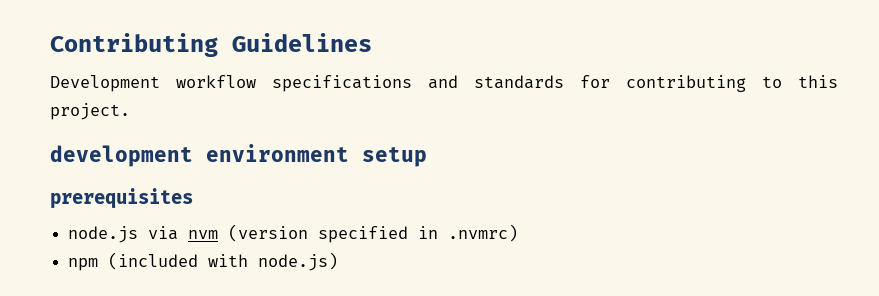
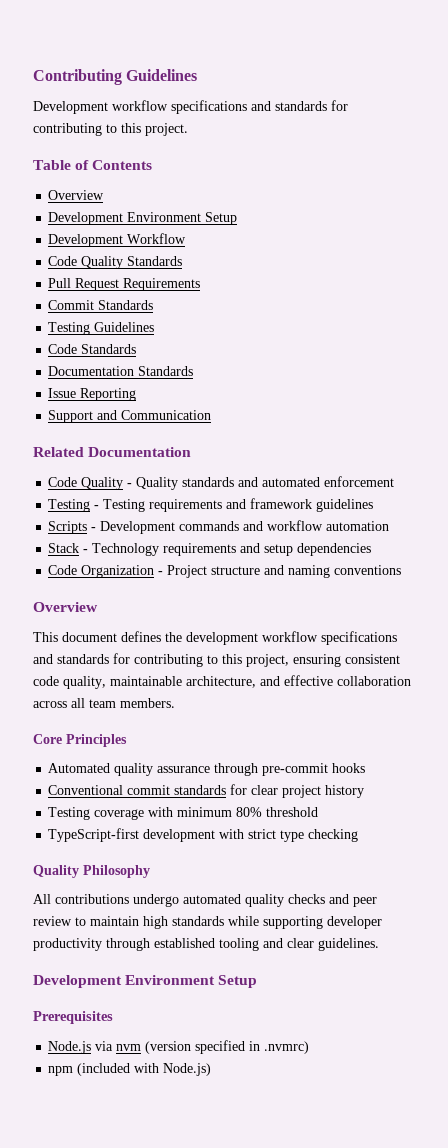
- development environment setup
- prerequisites
- node.js via nvm (version specified in .nvmrc)
+ Table of Contents
+ Overview
+ Development Environment Setup
+ Development Workflow
+ Code Quality Standards
+ Pull Request Requirements
+ Commit Standards
+ Testing Guidelines
+ Code Standards
+ Documentation Standards
+ Issue Reporting
+ Support and Communication
+ Related Documentation
+ Code Quality - Quality standards and automated enforcement
+ Testing - Testing requirements and framework guidelines
+ Scripts - Development commands and workflow automation
+ Stack - Technology requirements and setup dependencies
+ Code Organization - Project structure and naming conventions
+ Overview
+ This document defines the development workflow specifications and standards for contributing to this project, ensuring consistent code quality, maintainable architecture, and effective collaboration across all team members.
+ Core Principles
+ Automated quality assurance through pre-commit hooks
+ Conventional commit standards for clear project history
+ Testing coverage with minimum 80% threshold
+ TypeScript-first development with strict type checking
+ Quality Philosophy
+ All contributions undergo automated quality checks and peer review to maintain high standards while supporting developer productivity through established tooling and clear guidelines.
+ Development Environment Setup
+ Prerequisites
+ Node.js via nvm (version specified in .nvmrc)
- npm (included with node.js)
+ npm (included with Node.js)

